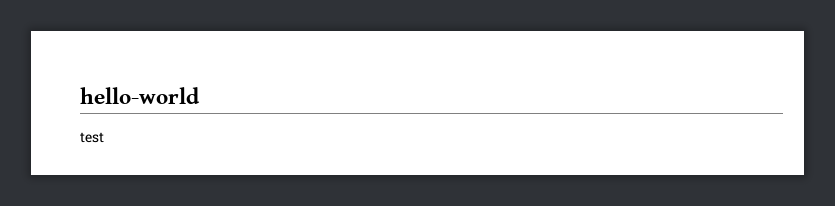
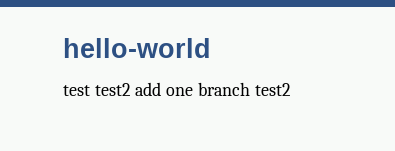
- test
+ test test2 add one branch test2

